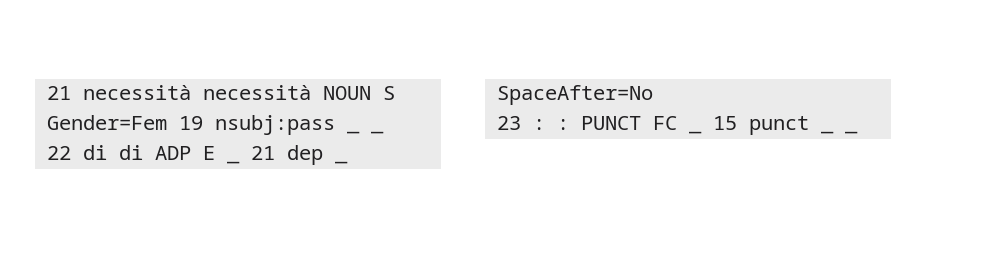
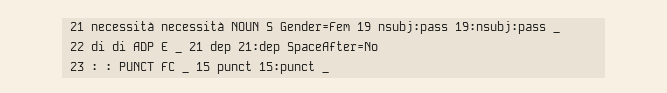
- 21 necessità necessità NOUN S Gender=Fem 19 nsubj:pass _ _
+ 21 necessità necessità NOUN S Gender=Fem 19 nsubj:pass 19:nsubj:pass _
- 22 di di ADP E _ 21 dep _ SpaceAfter=No
+ 22 di di ADP E _ 21 dep 21:dep SpaceAfter=No
- 23 : : PUNCT FC _ 15 punct _ _
+ 23 : : PUNCT FC _ 15 punct 15:punct _

